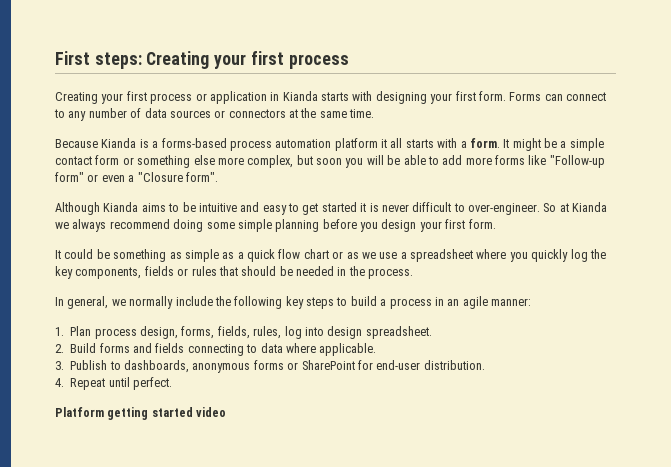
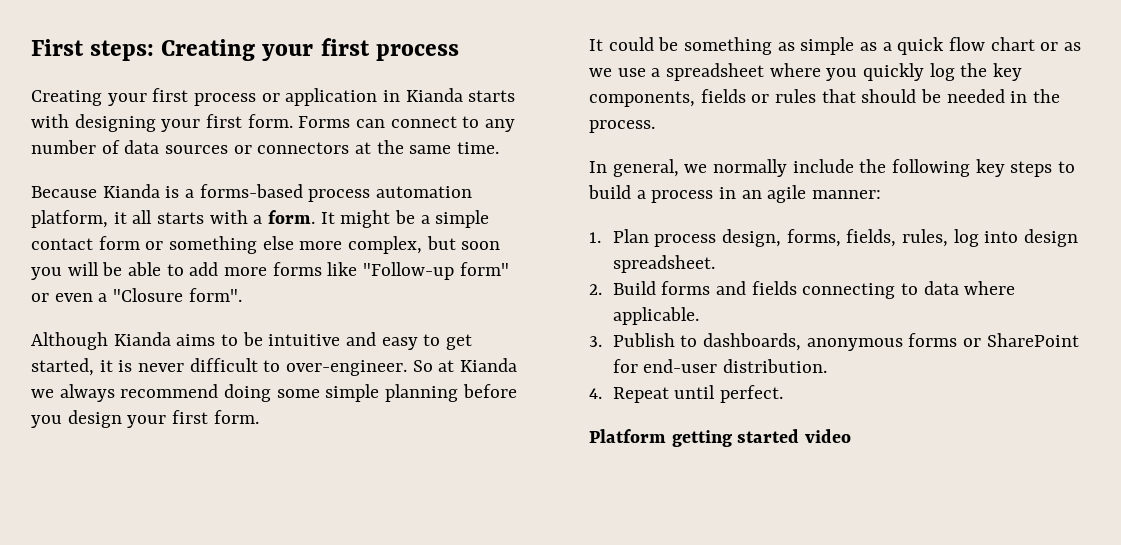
- Because Kianda is a forms-based process automation platform it all starts with a form.
+ Because Kianda is a forms-based process automation platform, it all starts with a form.
- Although Kianda aims to be intuitive and easy to get started it is never difficult to over-engineer.
+ Although Kianda aims to be intuitive and easy to get started, it is never difficult to over-engineer.

